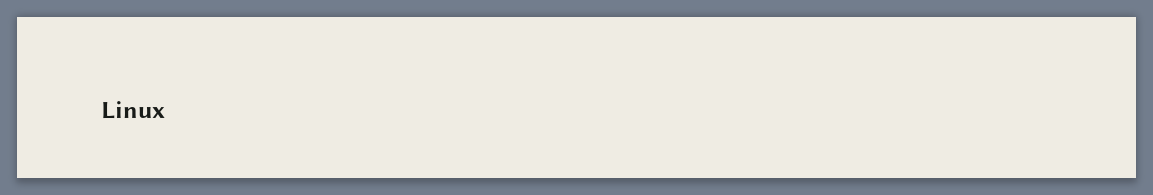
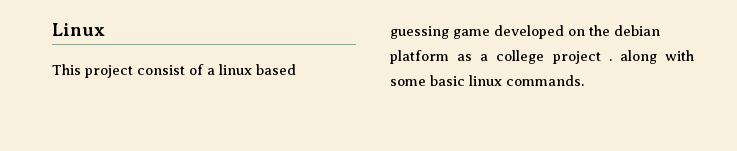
+ This project consist of a linux based guessing game developed on the debian platform as a college project . along with some basic linux commands.

